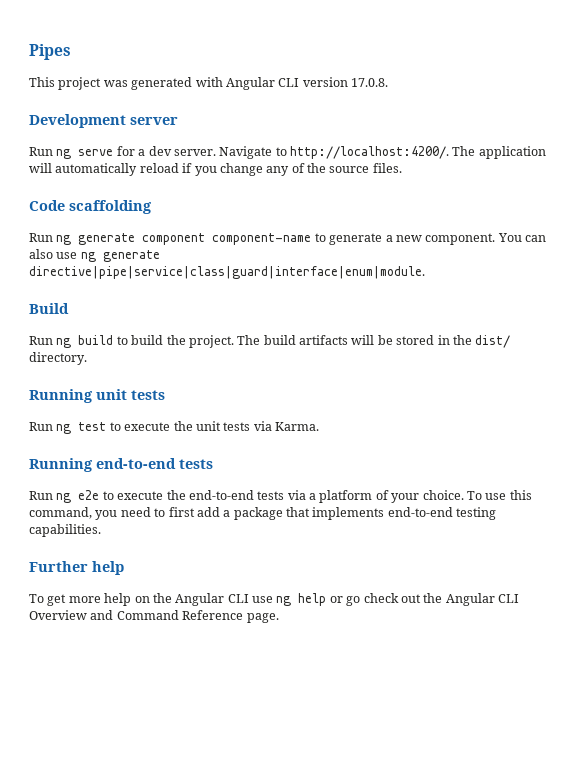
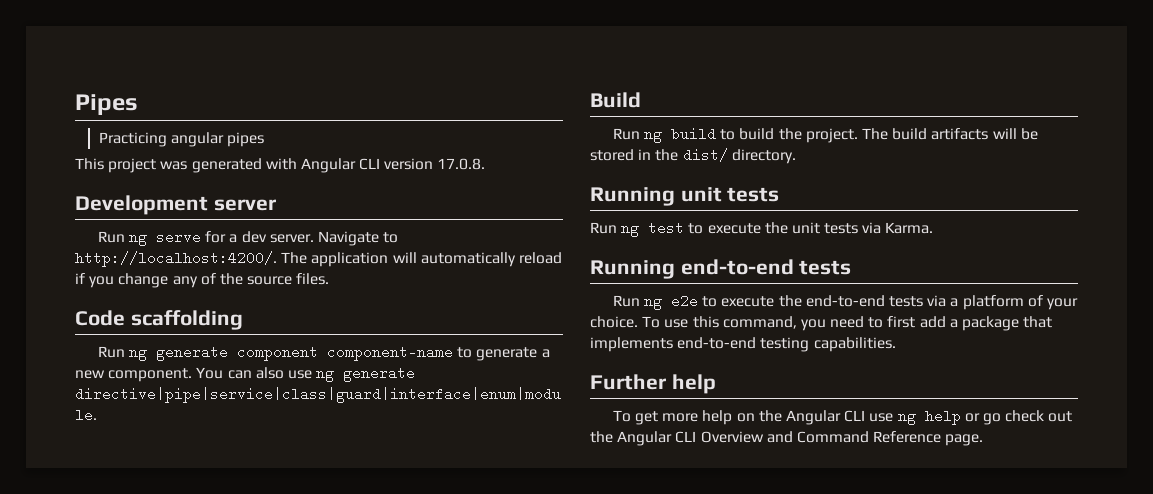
+ Practicing angular pipes

